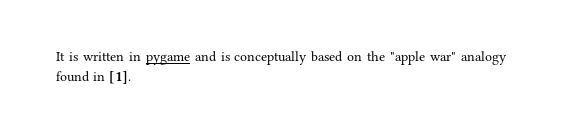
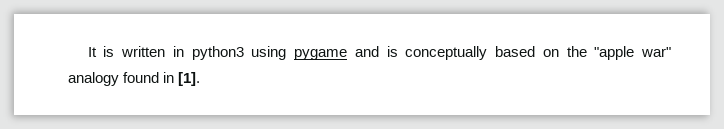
- It is written in pygame and is conceptually based on the "apple war" analogy found in [1].
+ It is written in python3 using pygame and is conceptually based on the "apple war" analogy found in [1].

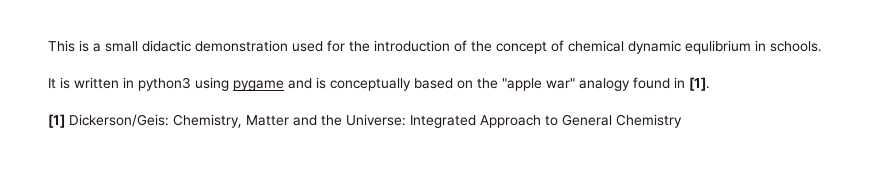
+ This is a small didactic demonstration used for the introduction of the concept of chemical dynamic equlibrium in schools.
+ [1] Dickerson/Geis: Chemistry, Matter and the Universe: Integrated Approach to General Chemistry

